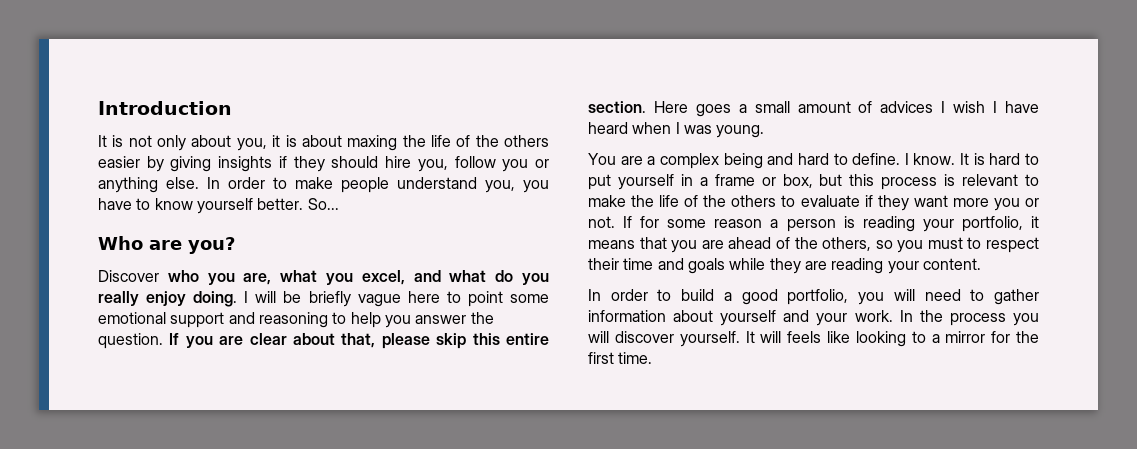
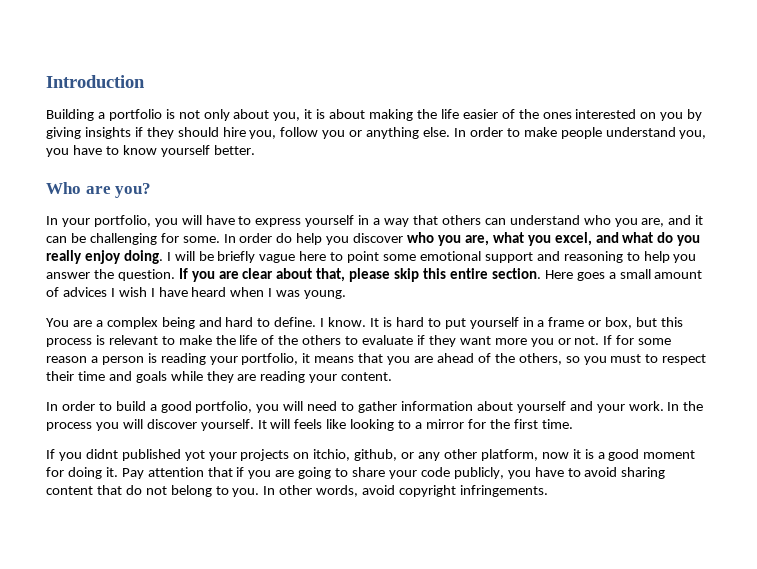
- It is not only about you, it is about maxing the life of the others easier by giving insights if they should hire you, follow you or anything else.
+ Building a portfolio is not only about you, it is about making the life easier of the ones interested on you by giving insights if they should hire you, follow you or anything else.
- So...
- Discover who you are, what you excel, and what do you really enjoy doing.
+ In your portfolio, you will have to express yourself in a way that others can understand who you are, and it can be challenging for some. In order do help you discover who you are, what you excel, and what do you really enjoy doing.
+ If you didnt published yot your projects on itchio, github, or any other platform, now it is a good moment for doing it. Pay attention that if you are going to share your code publicly, you have to avoid sharing content that do not belong to you. In other words, avoid copyright infringements.

